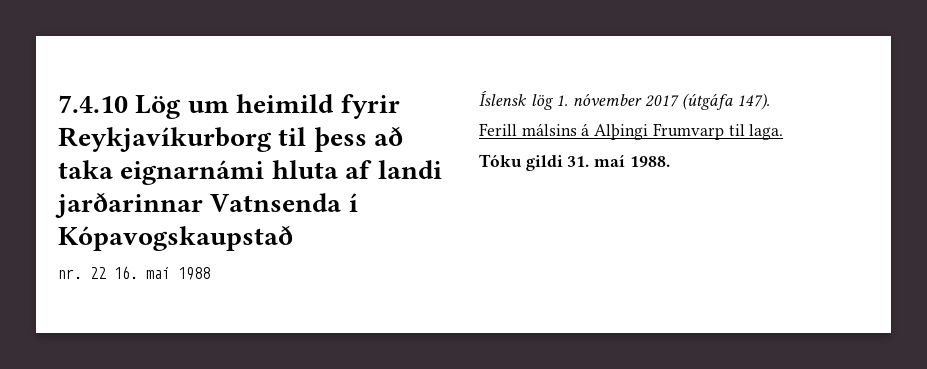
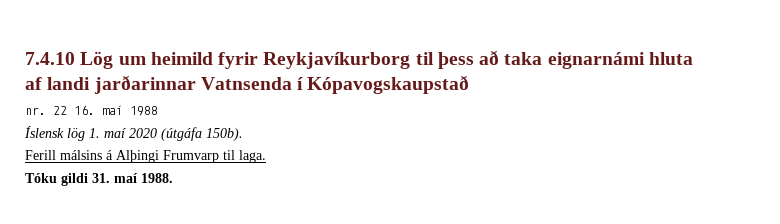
- Íslensk lög 1. nóvember 2017 (útgáfa 147).
+ Íslensk lög 1. maí 2020 (útgáfa 150b).

